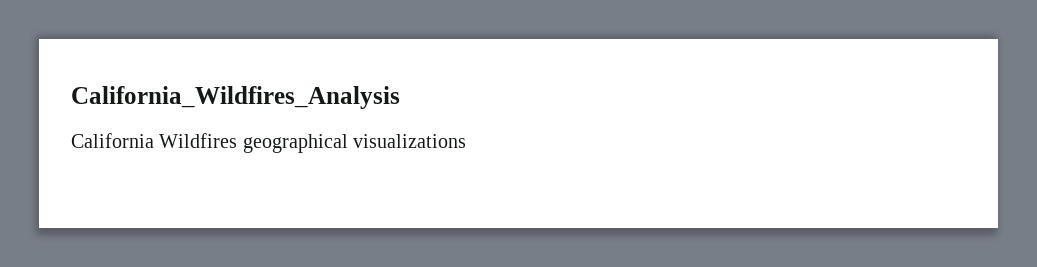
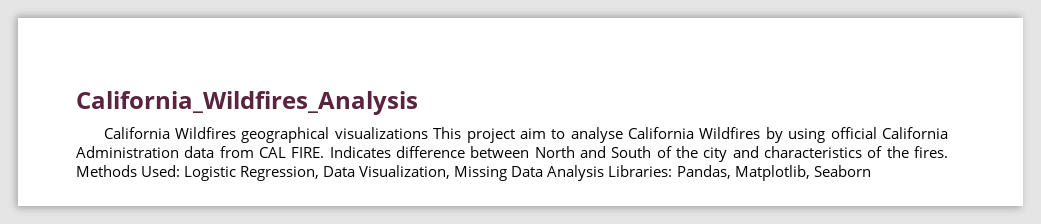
- California Wildfires geographical visualizations
+ California Wildfires geographical visualizations This project aim to analyse California Wildfires by using official California Administration data from CAL FIRE. Indicates difference between North and South of the city and characteristics of the fires. Methods Used: Logistic Regression, Data Visualization, Missing Data Analysis Libraries: Pandas, Matplotlib, Seaborn

